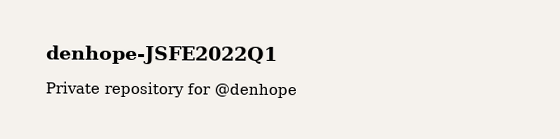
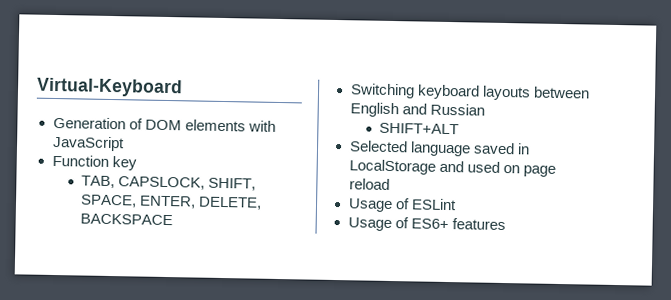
- denhope-JSFE2022Q1
- Private repository for @denhope
+ Virtual-Keyboard
+ Generation of DOM elements with JavaScript
+ Function key
+ TAB, CAPSLOCK, SHIFT, SPACE, ENTER, DELETE, BACKSPACE
+ Switching keyboard layouts between English and Russian
+ SHIFT+ALT
+ Selected language saved in LocalStorage and used on page reload
+ Usage of ESLint
+ Usage of ES6+ features

